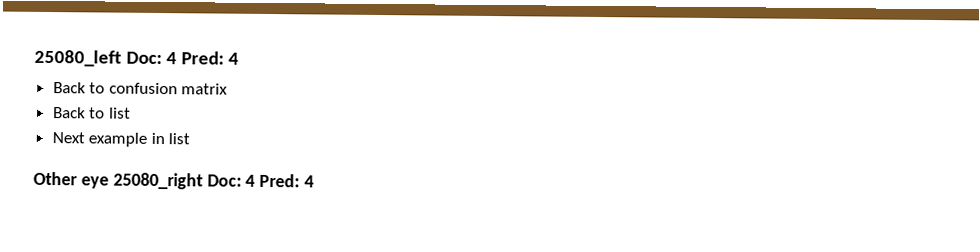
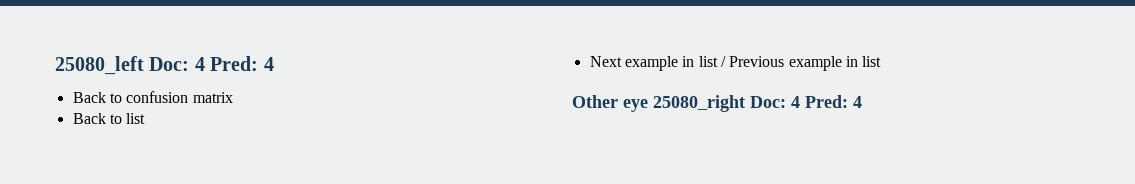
- Next example in list
+ Next example in list / Previous example in list

